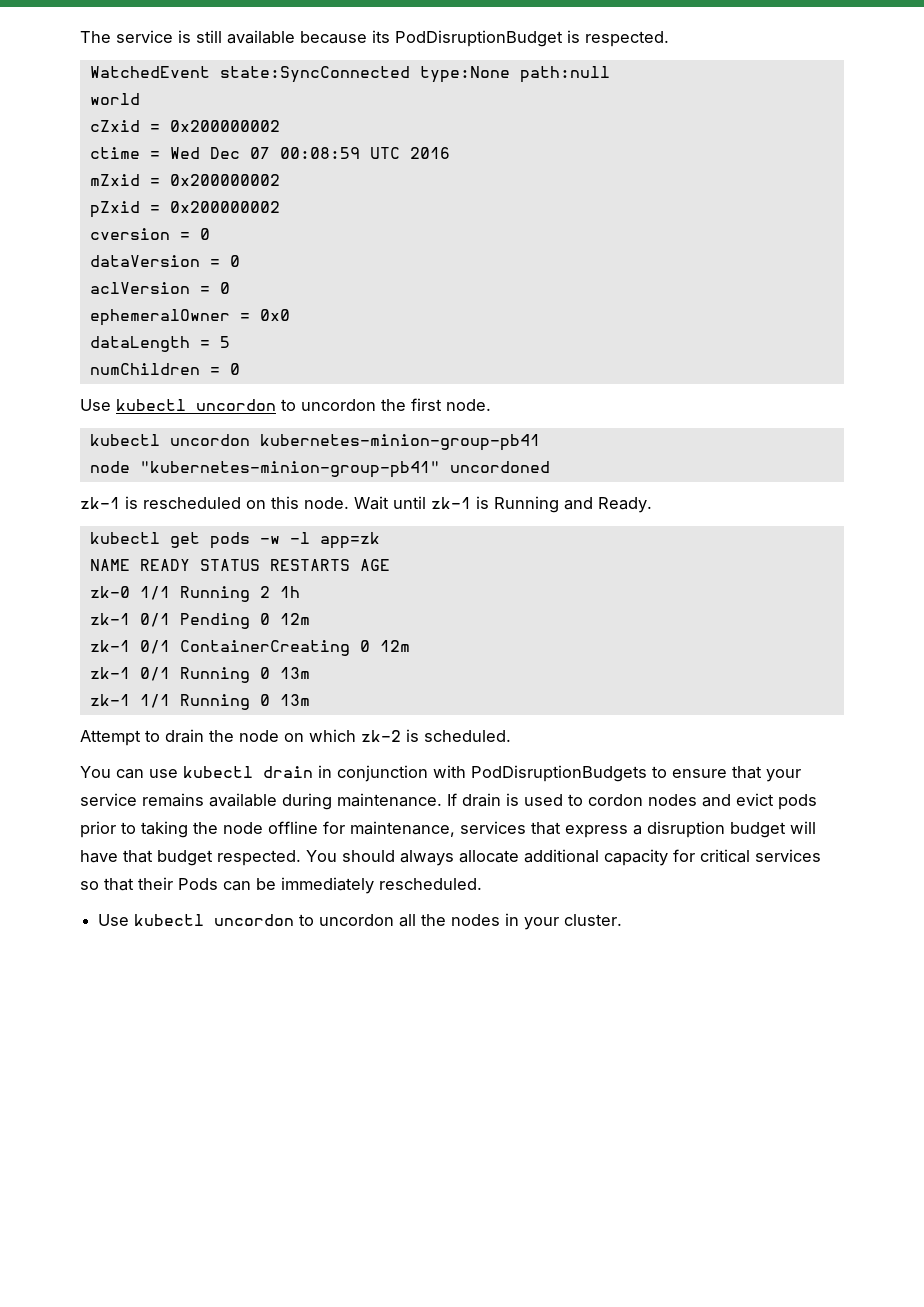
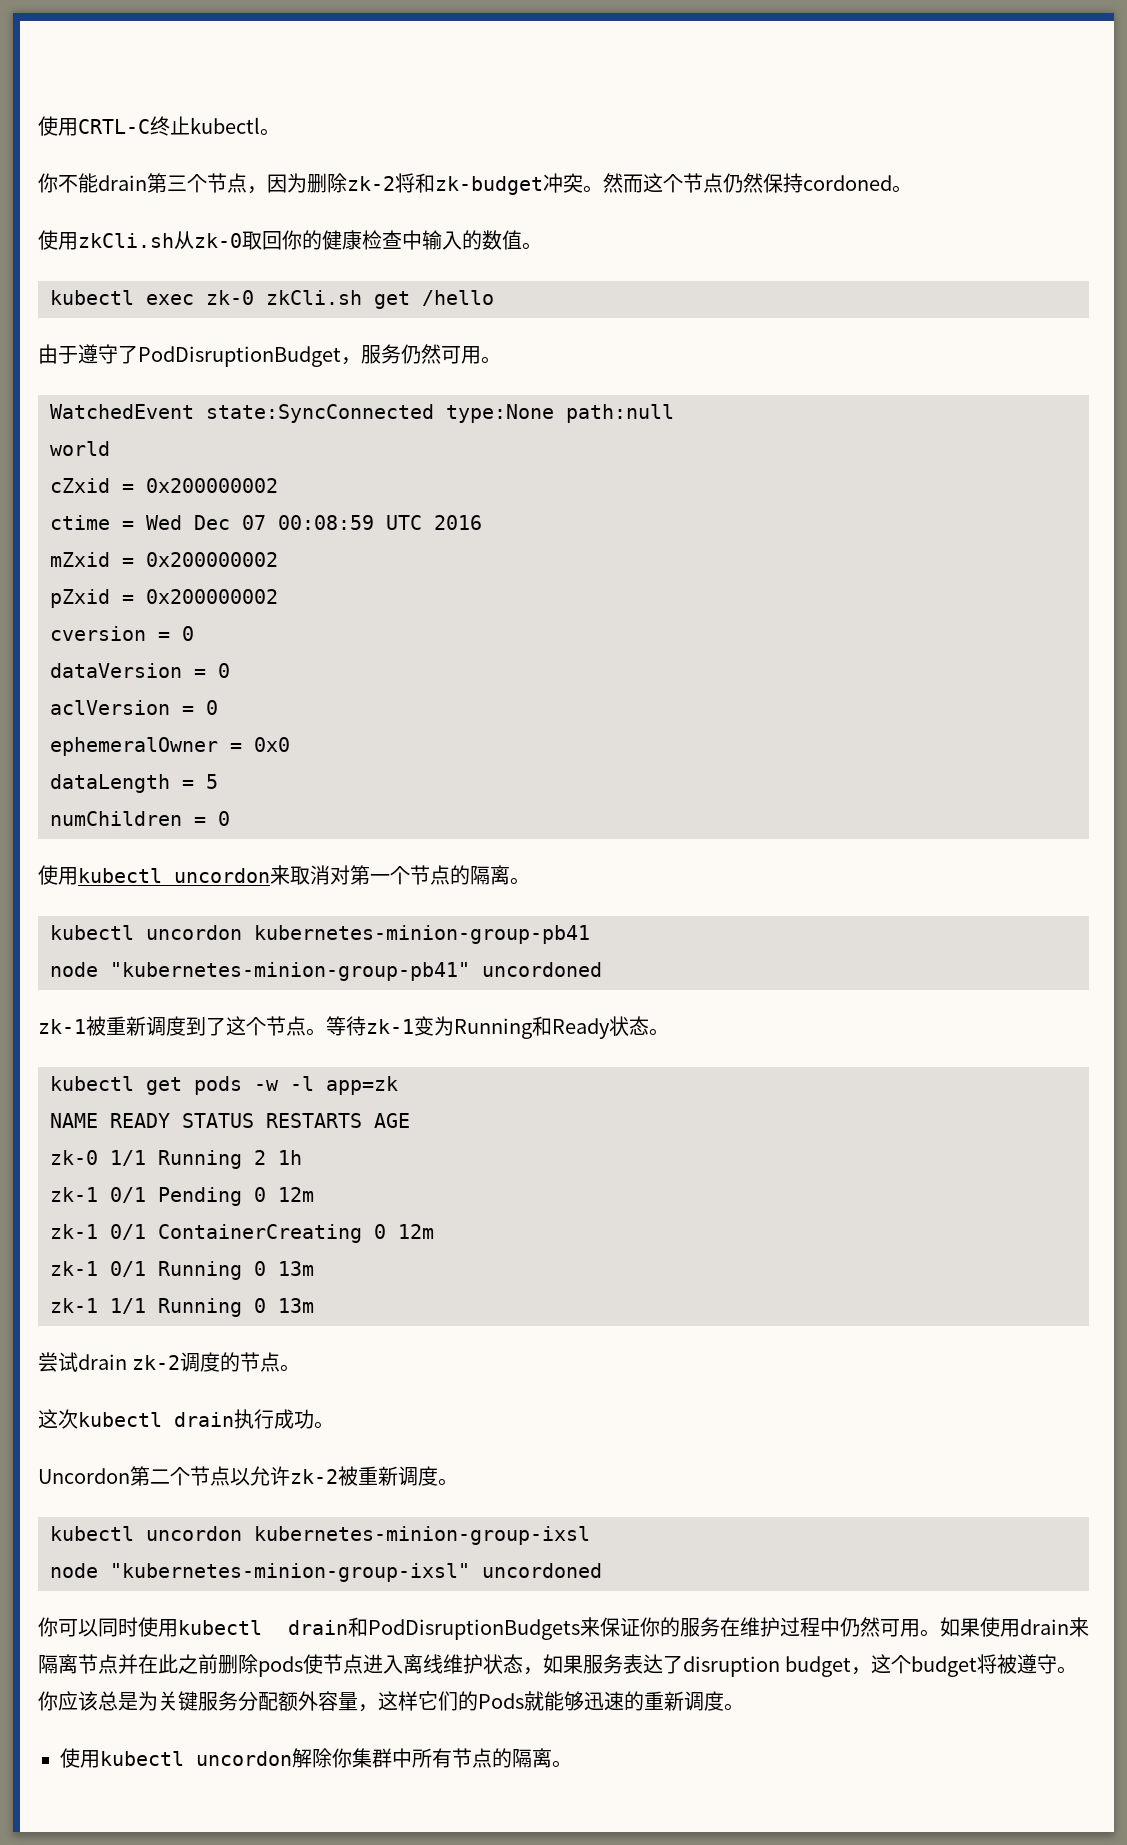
- The service is still available because its PodDisruptionBudget is respected.
+ 使用CRTL-C终止kubectl。
+ 你不能drain第三个节点，因为删除zk-2将和zk-budget冲突。然而这个节点仍然保持cordoned。
+ 使用zkCli.sh从zk-0取回你的健康检查中输入的数值。
+ kubectl exec zk-0 zkCli.sh get /hello
+ 由于遵守了PodDisruptionBudget，服务仍然可用。
- Use kubectl uncordon to uncordon the first node.
+ 使用kubectl uncordon来取消对第一个节点的隔离。
- zk-1 is rescheduled on this node. Wait until zk-1 is Running and Ready.
+ zk-1被重新调度到了这个节点。等待zk-1变为Running和Ready状态。
- Attempt to drain the node on which zk-2 is scheduled.
- You can use kubectl drain in conjunction with PodDisruptionBudgets to ensure that your service remains available during maintenance. If drain is used to cordon nodes and evict pods prior to taking the node offline for maintenance, services that express a disruption budget will have that budget respected. You should always allocate additional capacity for critical services so that their Pods can be immediately rescheduled.
- Use kubectl uncordon to uncordon all the nodes in your cluster.
+ 尝试drain zk-2调度的节点。
+ 这次kubectl drain执行成功。
+ Uncordon第二个节点以允许zk-2被重新调度。
+ kubectl uncordon kubernetes-minion-group-ixsl
+ node "kubernetes-minion-group-ixsl" uncordoned
+ 你可以同时使用kubectl drain和PodDisruptionBudgets来保证你的服务在维护过程中仍然可用。如果使用drain来隔离节点并在此之前删除pods使节点进入离线维护状态，如果服务表达了disruption budget，这个budget将被遵守。你应该总是为关键服务分配额外容量，这样它们的Pods就能够迅速的重新调度。
+ 使用kubectl uncordon解除你集群中所有节点的隔离。

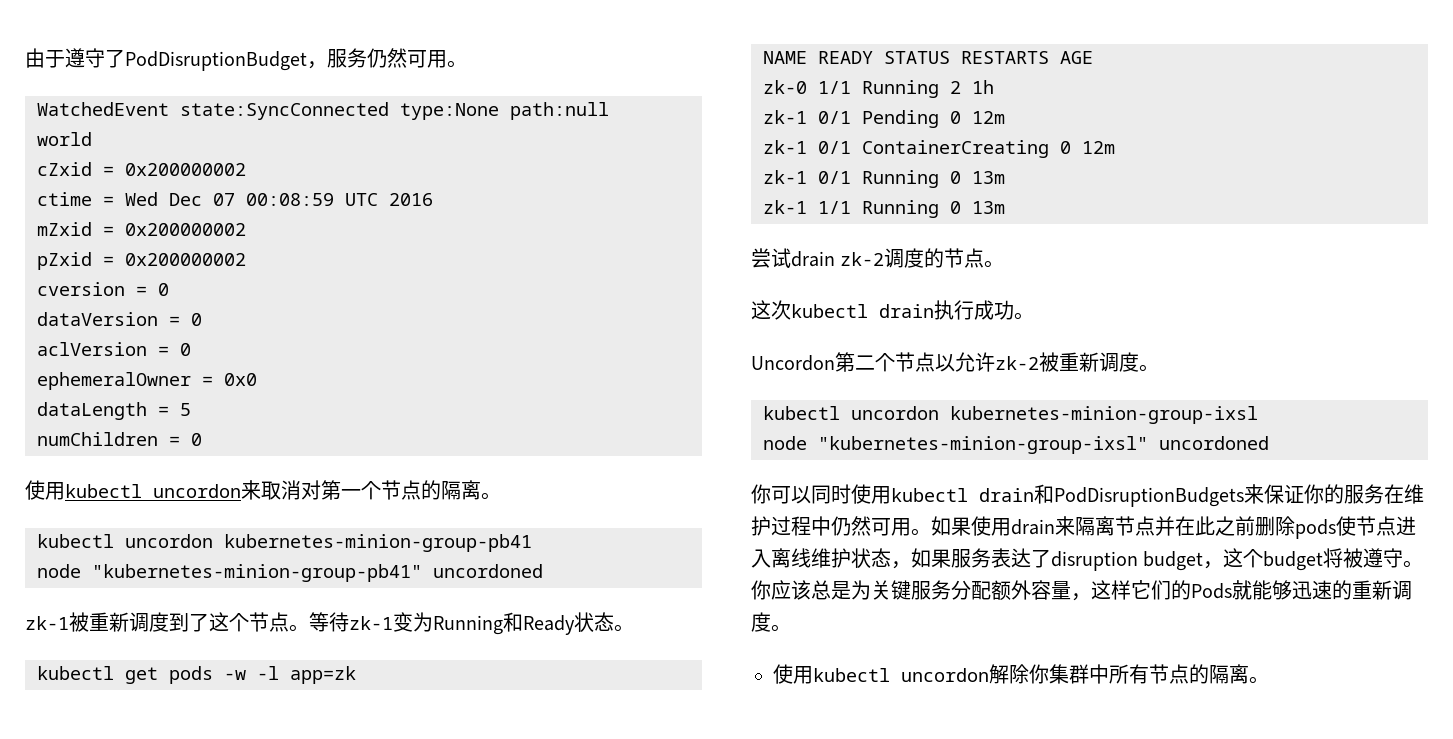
- 使用CRTL-C终止kubectl。
- 你不能drain第三个节点，因为删除zk-2将和zk-budget冲突。然而这个节点仍然保持cordoned。
- 使用zkCli.sh从zk-0取回你的健康检查中输入的数值。
- kubectl exec zk-0 zkCli.sh get /hello

